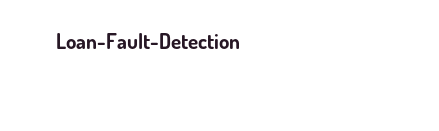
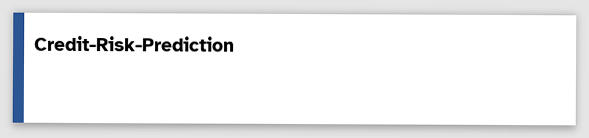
- Loan-Fault-Detection
+ Credit-Risk-Prediction

